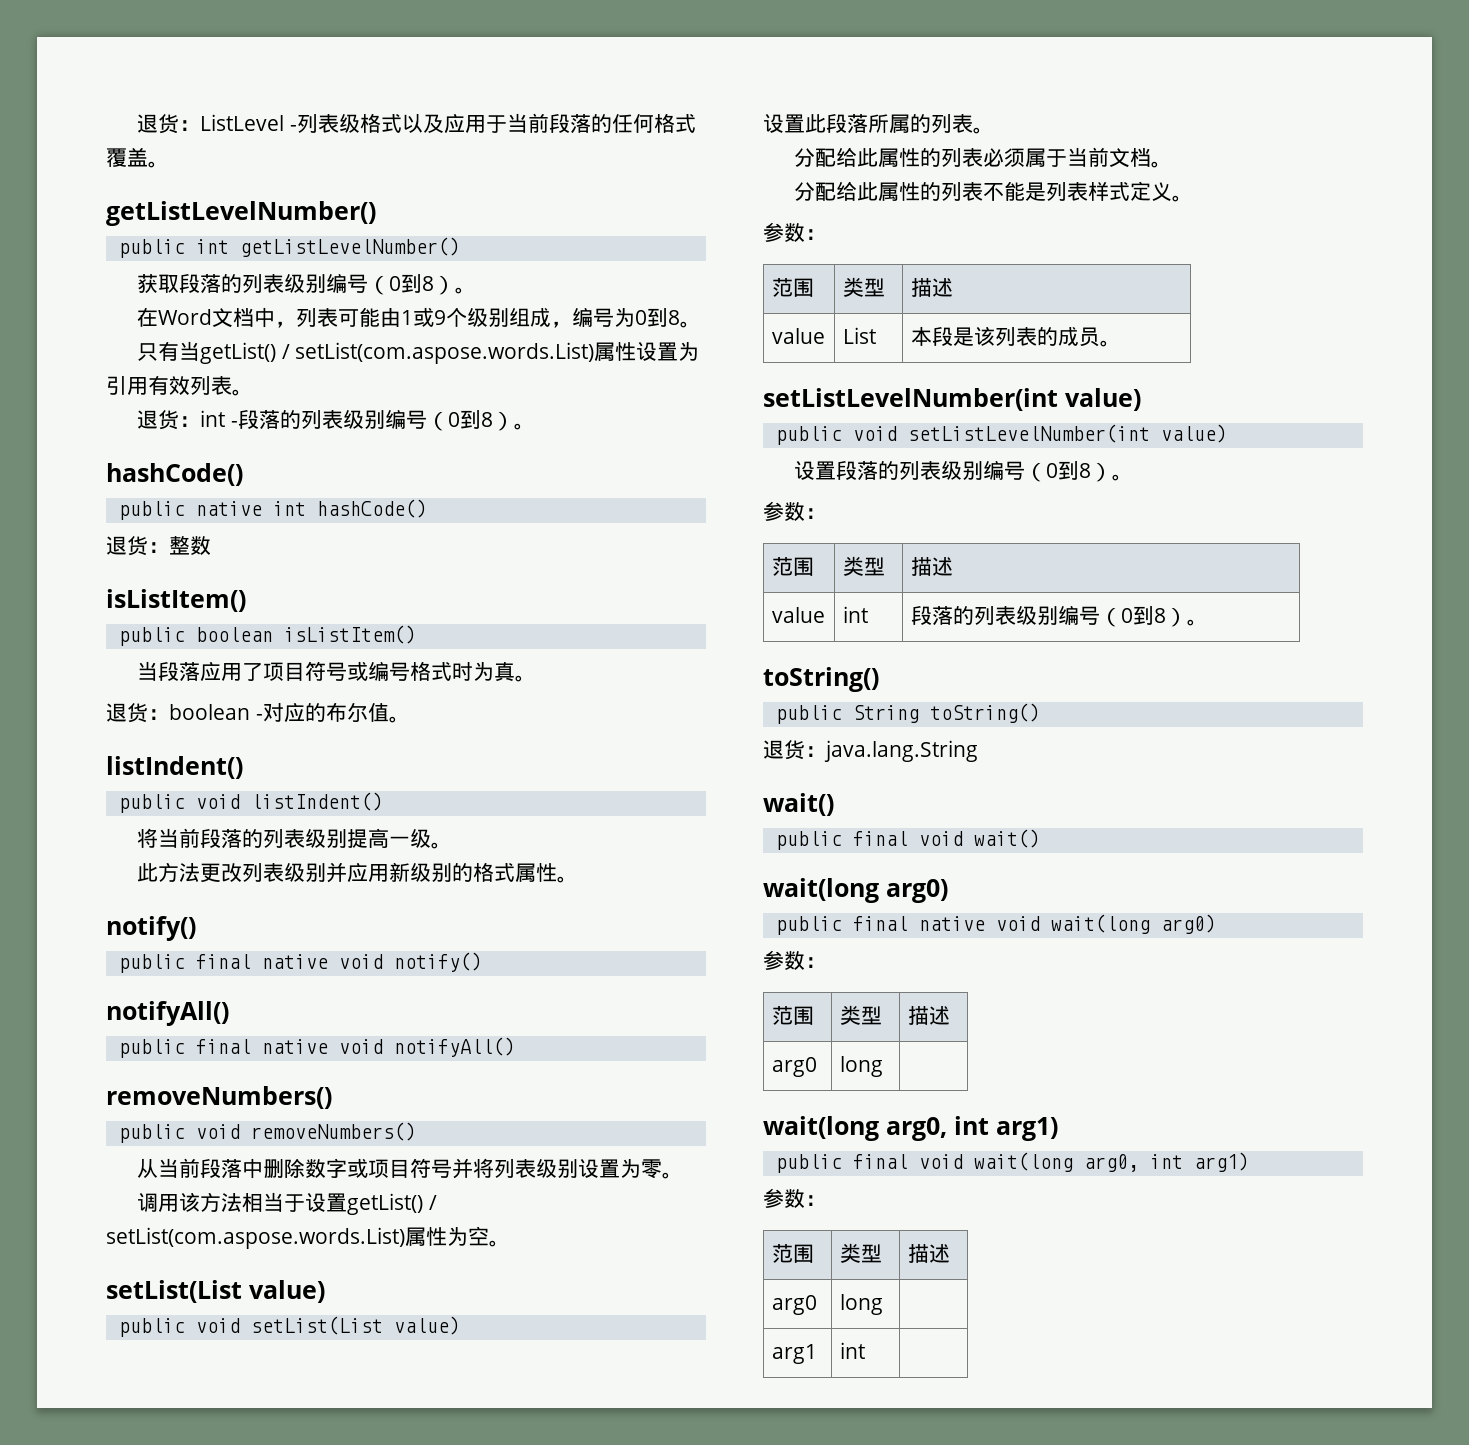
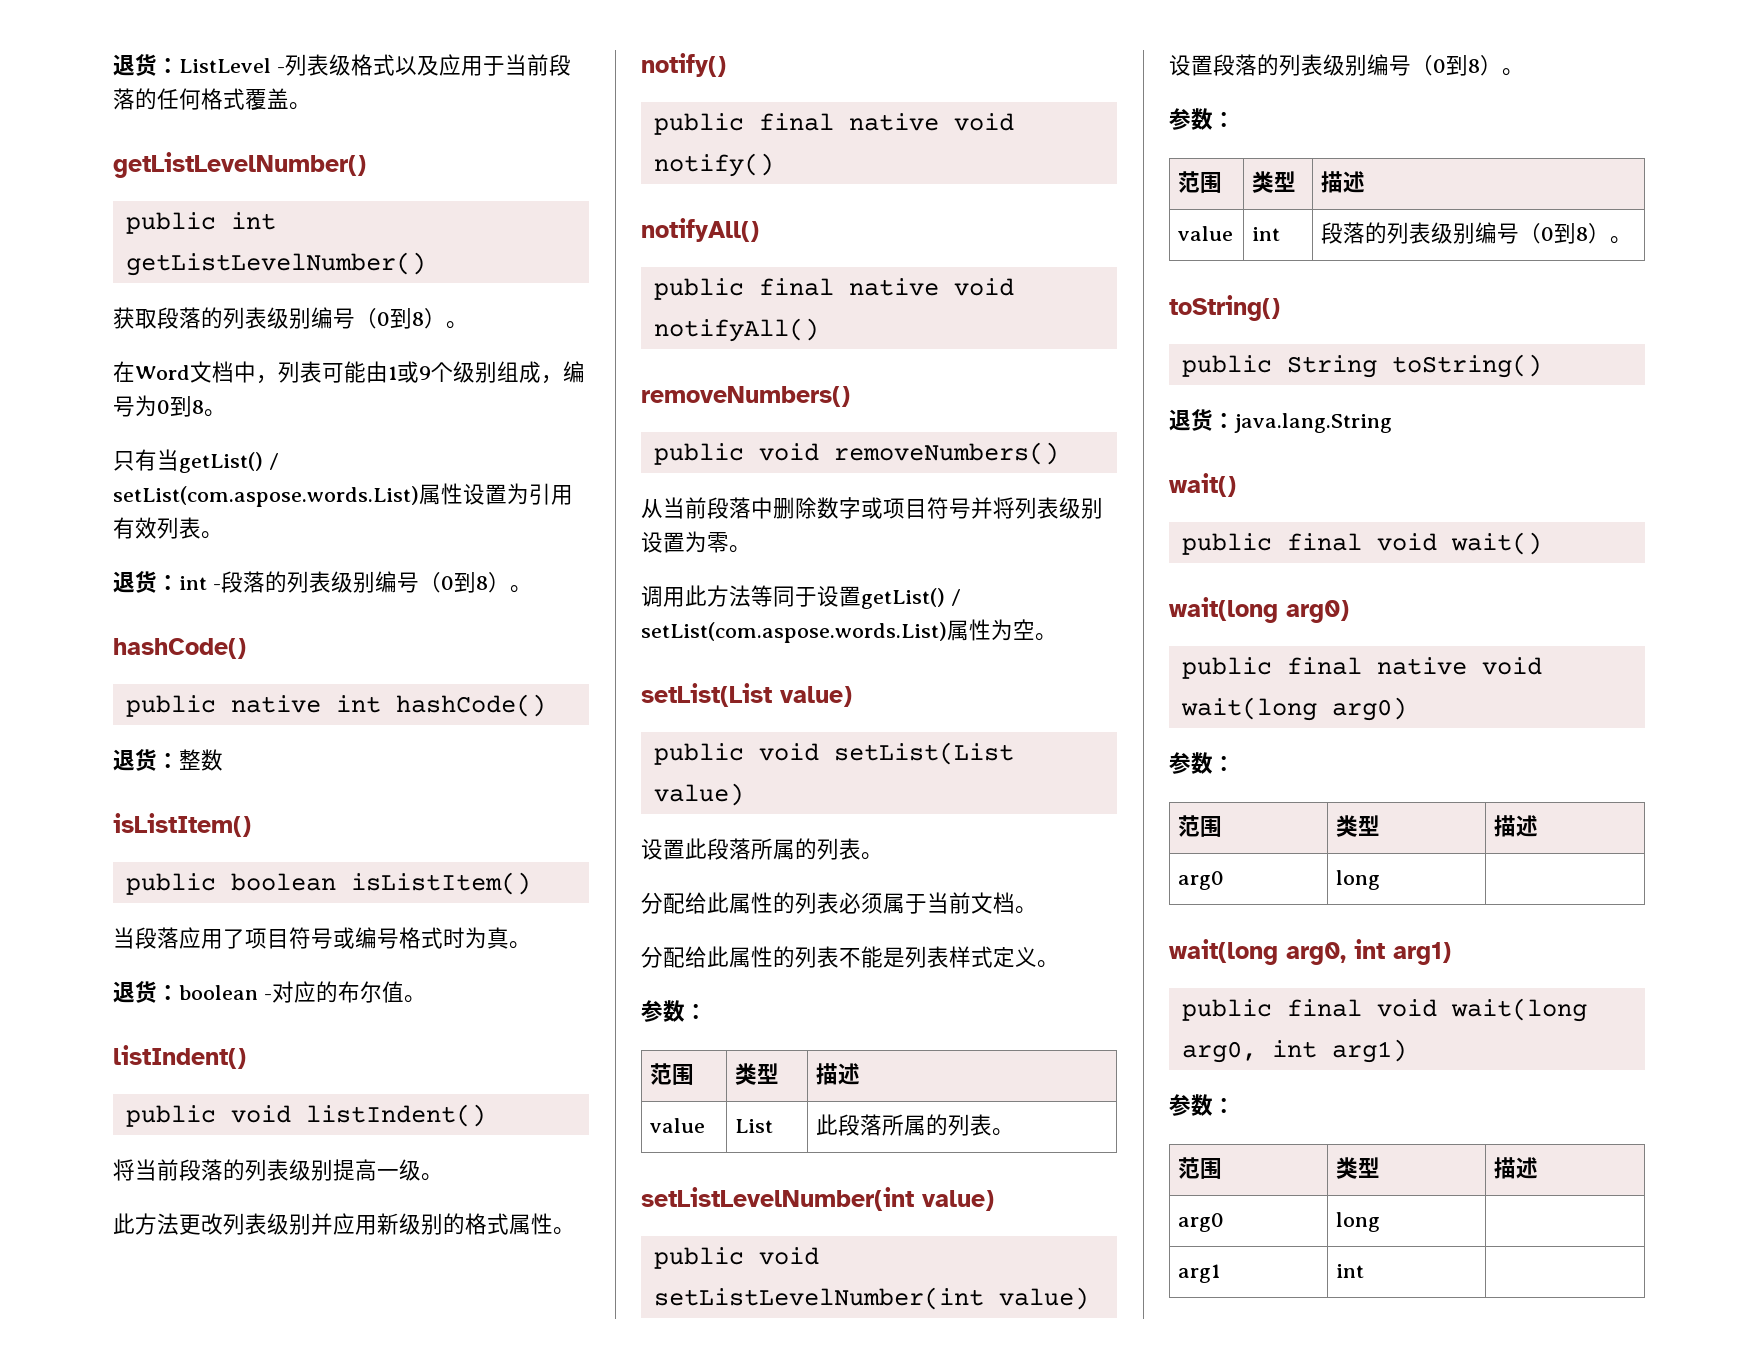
- 调用该方法相当于设置getList() / setList(com.aspose.words.List)属性为空。
+ 调用此方法等同于设置getList() / setList(com.aspose.words.List)属性为空。
- value | List | 本段是该列表的成员。
+ value | List | 此段落所属的列表。

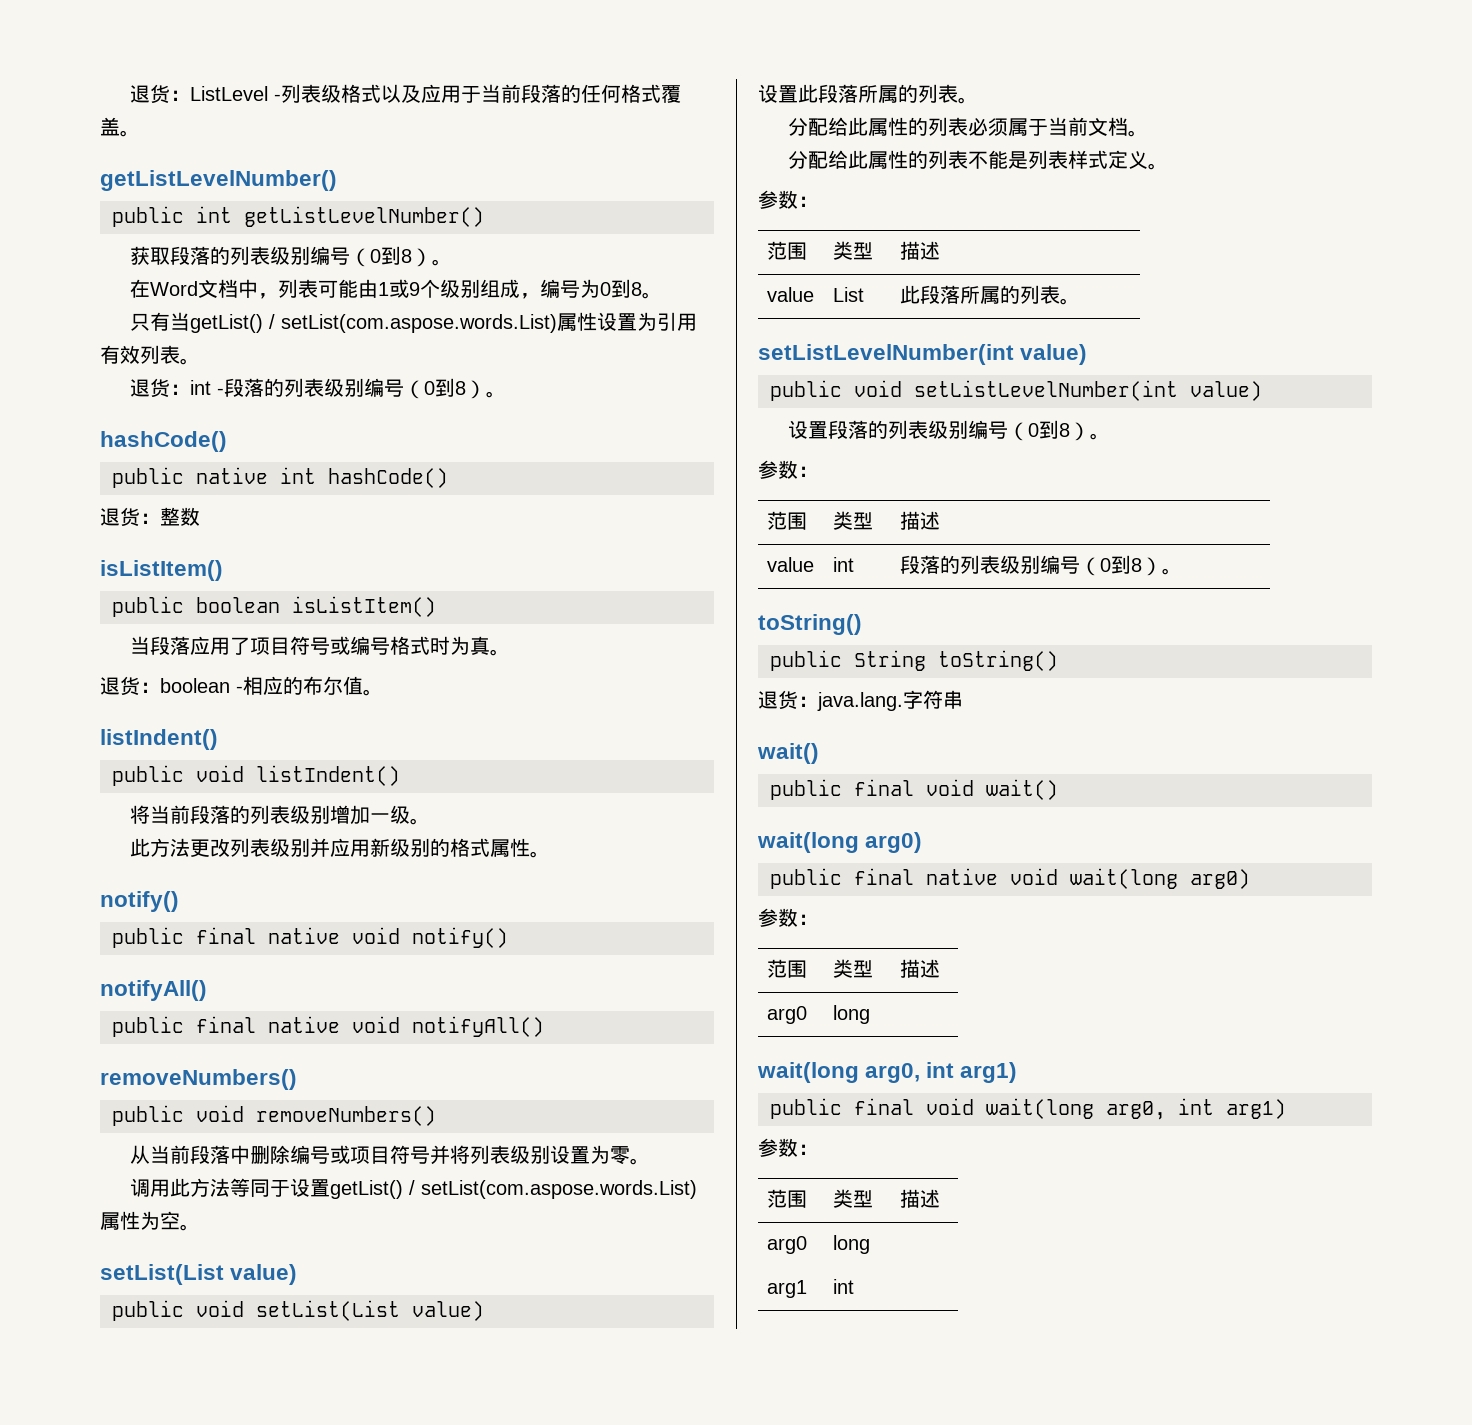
- 退货：boolean -对应的布尔值。
+ 退货：boolean -相应的布尔值。
- 将当前段落的列表级别提高一级。
+ 将当前段落的列表级别增加一级。
- 从当前段落中删除数字或项目符号并将列表级别设置为零。
+ 从当前段落中删除编号或项目符号并将列表级别设置为零。
- 退货：java.lang.String
+ 退货：java.lang.字符串

